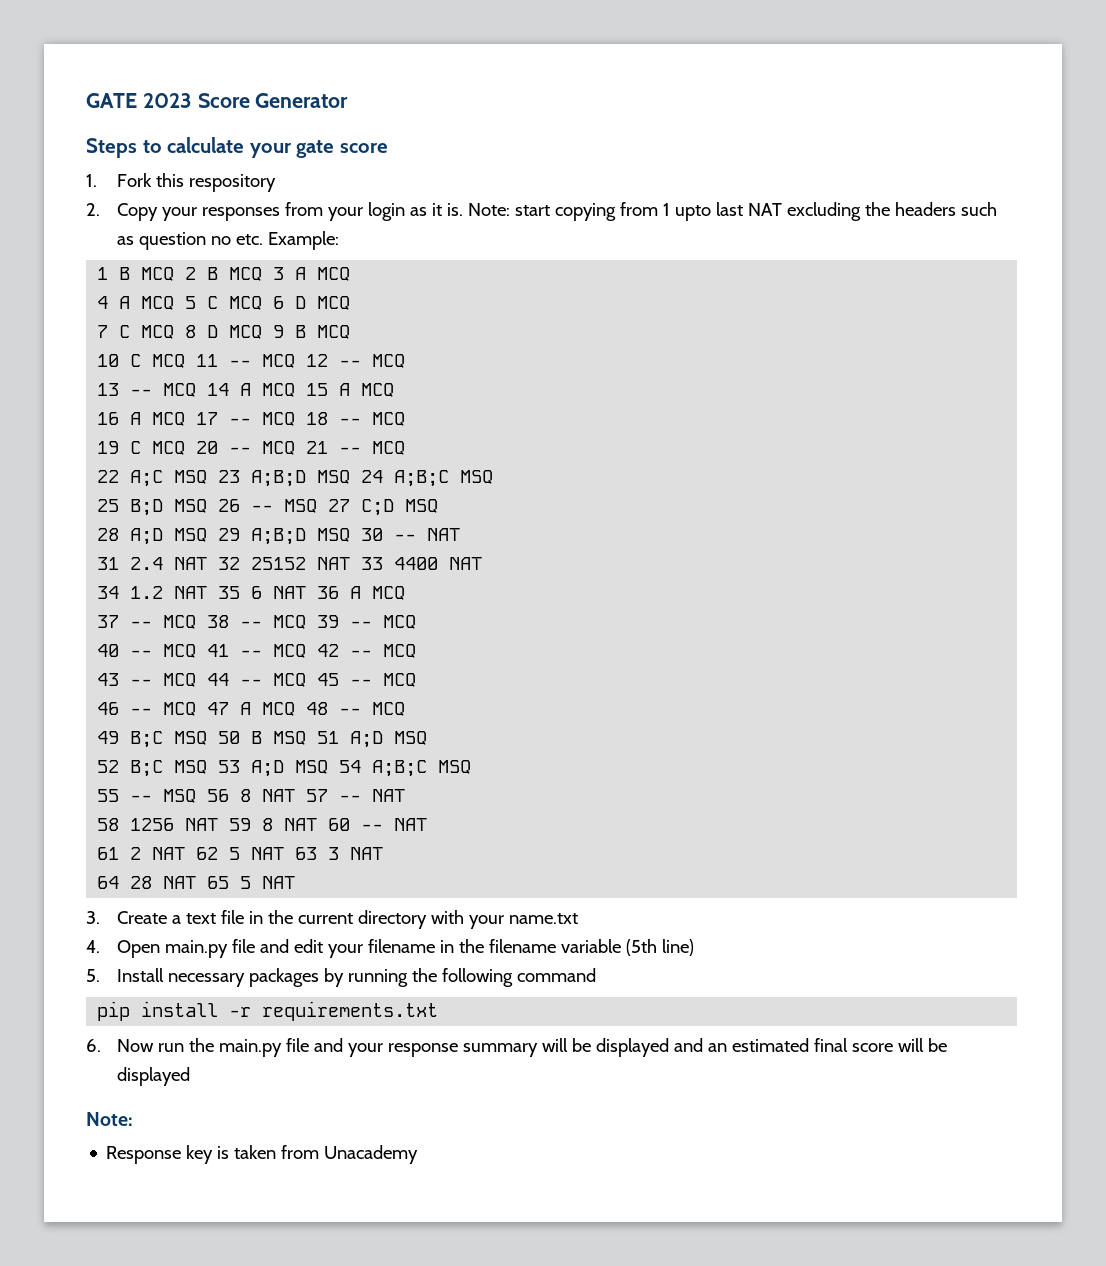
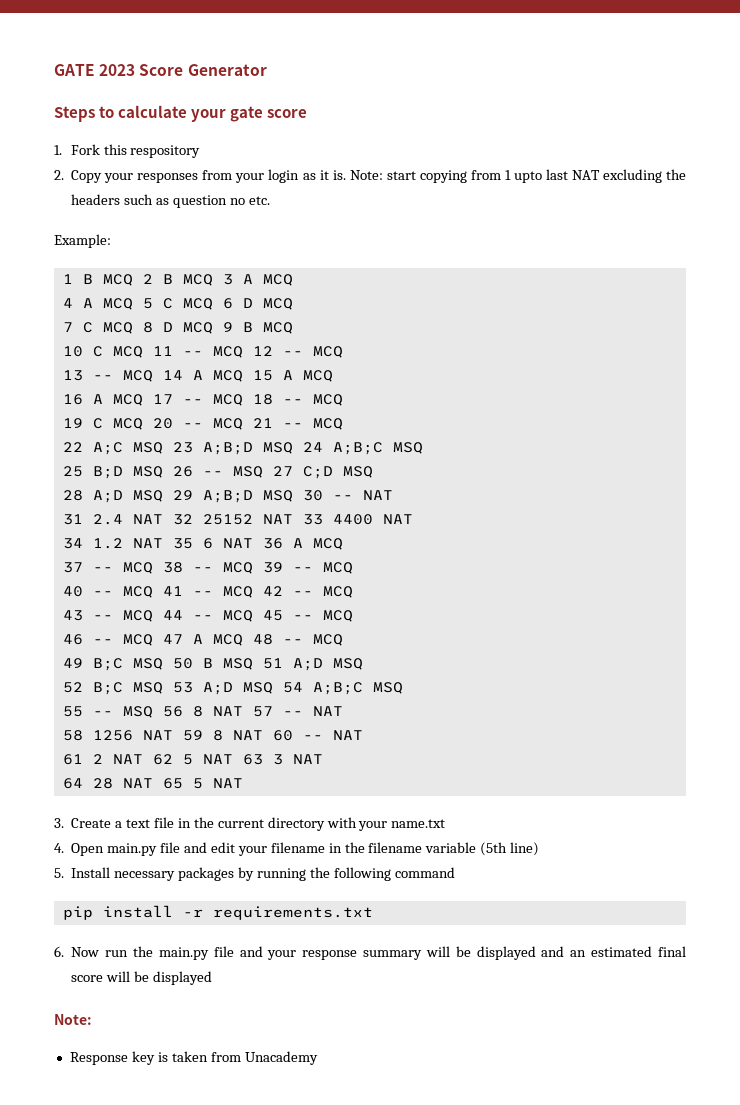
- Note: start copying from 1 upto last NAT excluding the headers such as question no etc. Example:
+ Note: start copying from 1 upto last NAT excluding the headers such as question no etc.
+ Example:

